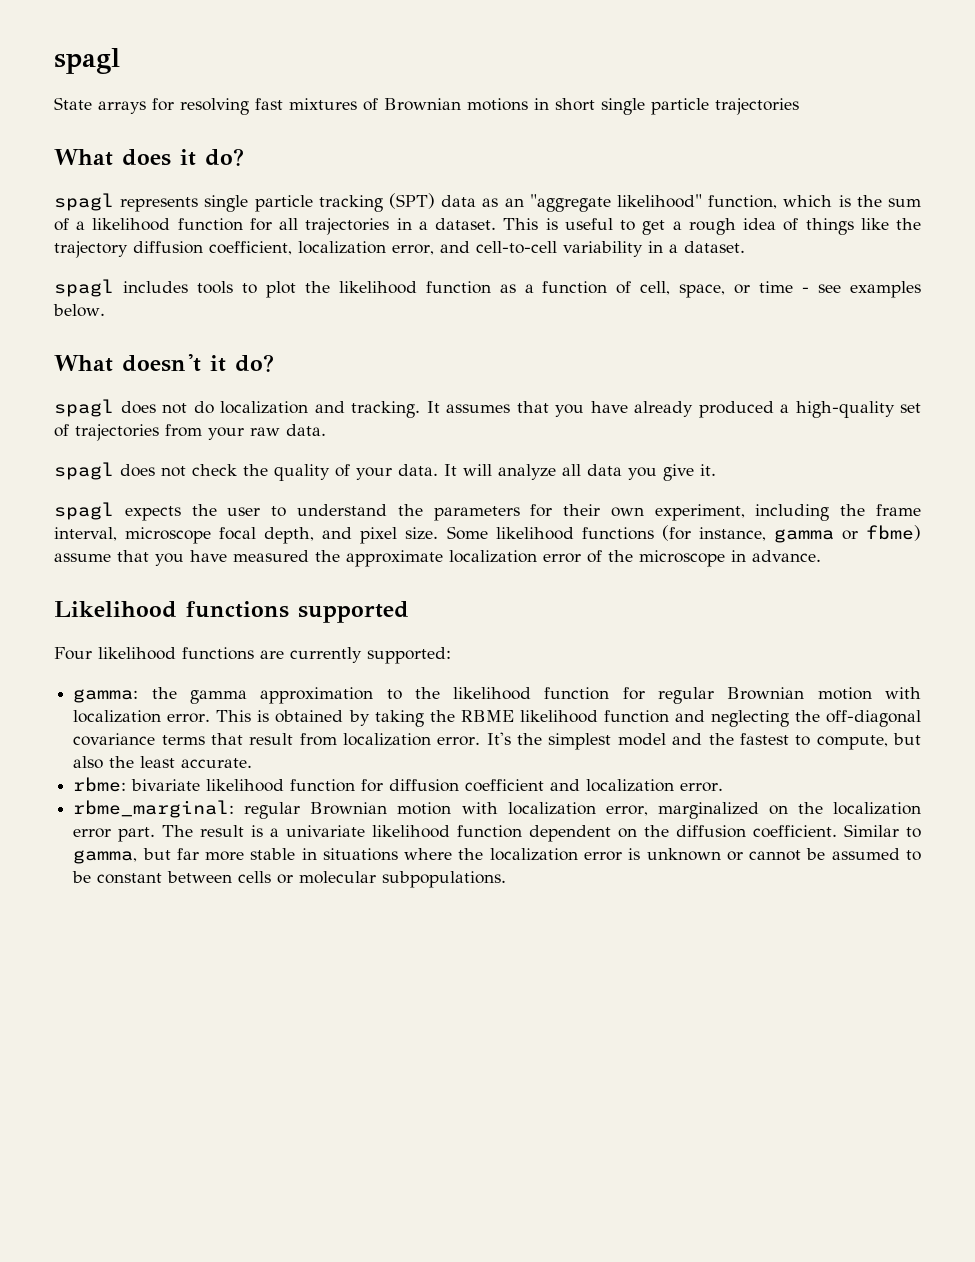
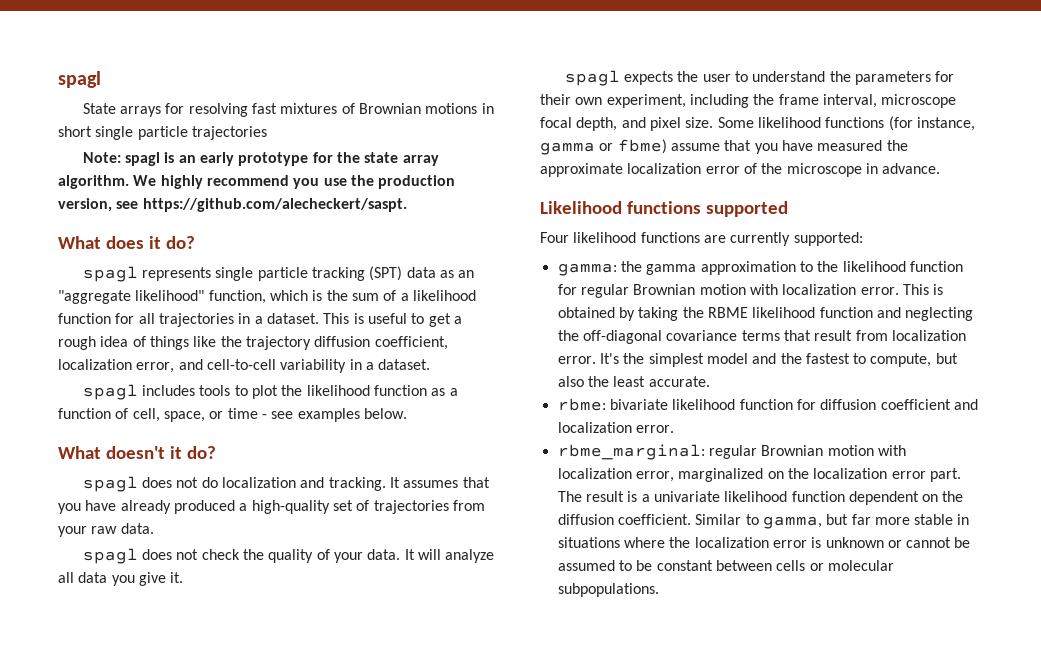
+ Note: spagl is an early prototype for the state array algorithm. We highly recommend you use the production version, see https://github.com/alecheckert/saspt.

